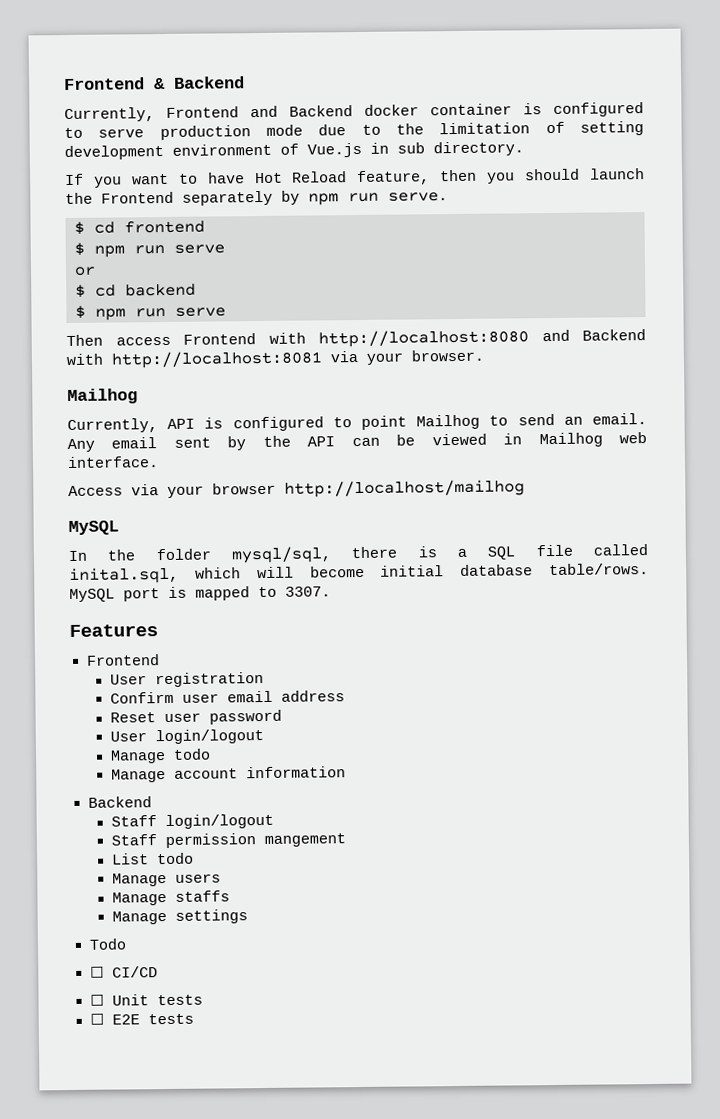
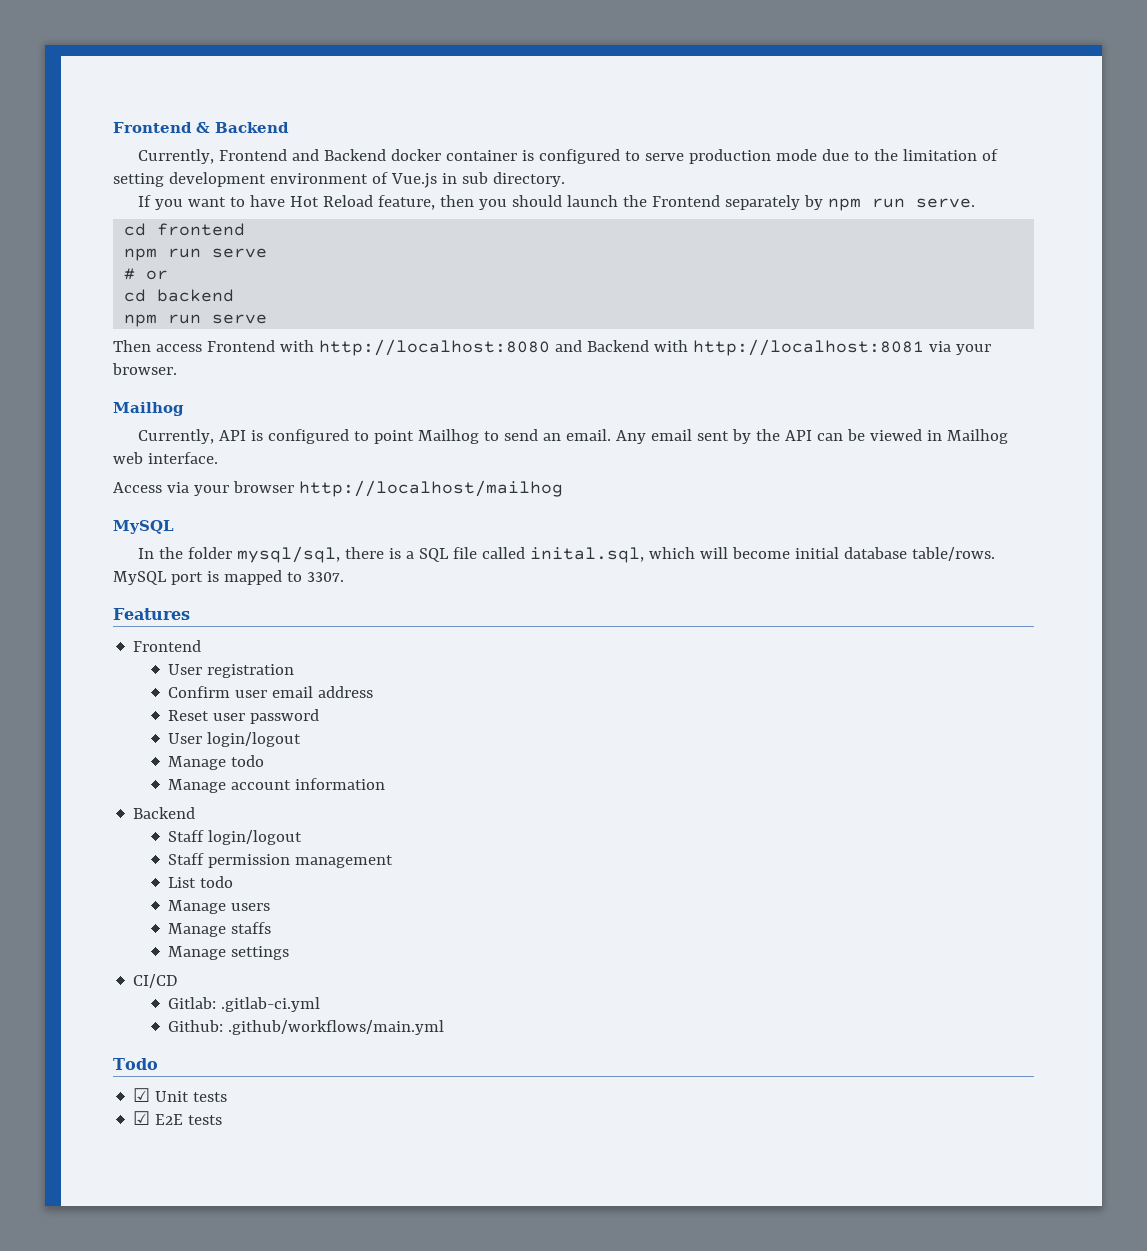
- $ cd frontend
- $ npm run serve
- or
+ cd frontend
+ npm run serve
+ # or
- $ cd backend
- $ npm run serve
+ cd backend
+ npm run serve
- Staff permission mangement
+ Staff permission management
+ CI/CD
+ Gitlab: .gitlab-ci.yml
+ Github: .github/workflows/main.yml
  Todo
- ☐ CI/CD
- ☐ Unit tests
+ ☑ Unit tests
- ☐ E2E tests
+ ☑ E2E tests

